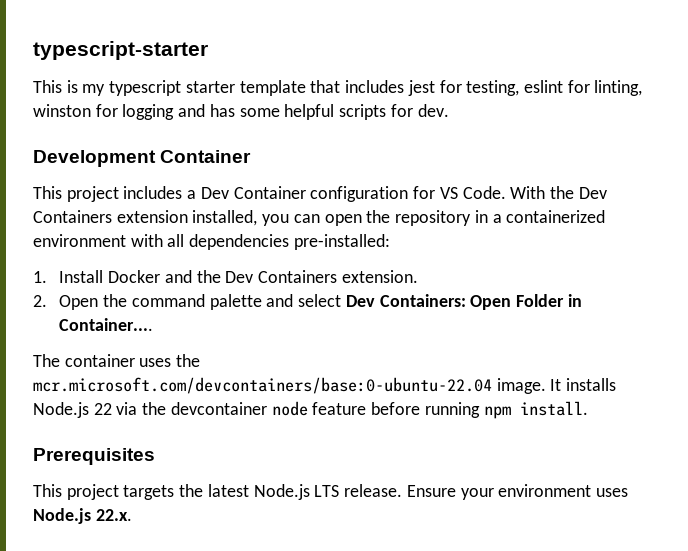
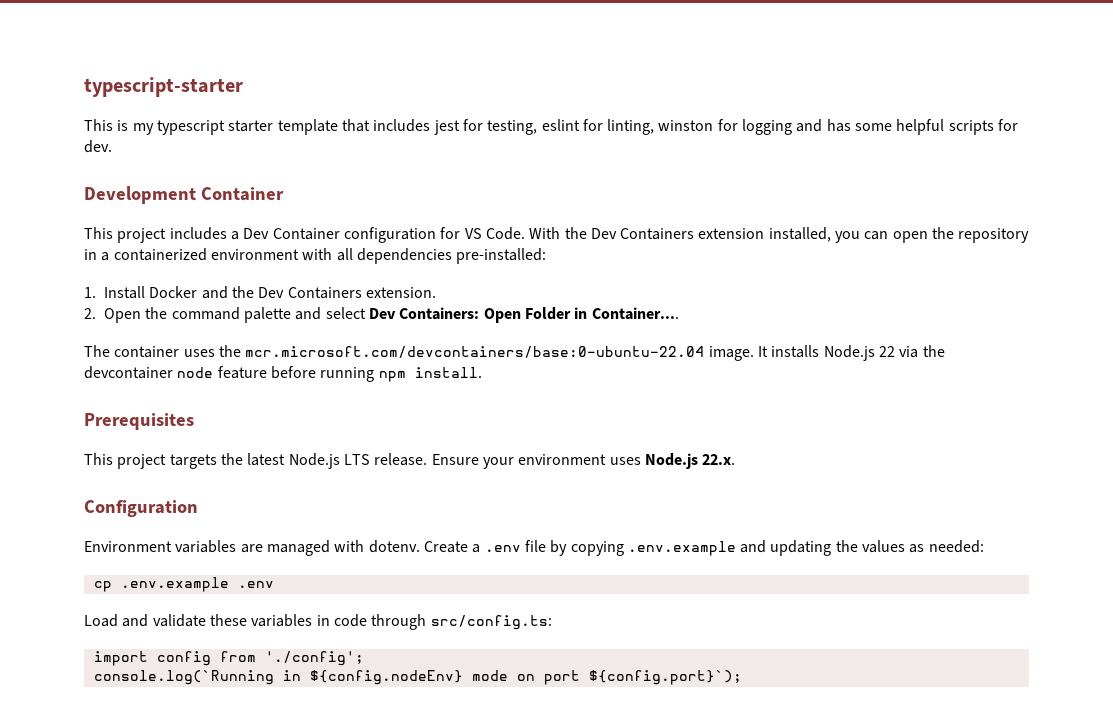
+ Configuration
+ Environment variables are managed with dotenv. Create a .env file by copying .env.example and updating the values as needed:
+ cp .env.example .env
+ Load and validate these variables in code through src/config.ts:
+ import config from './config';
+ console.log(`Running in ${config.nodeEnv} mode on port ${config.port}`);

